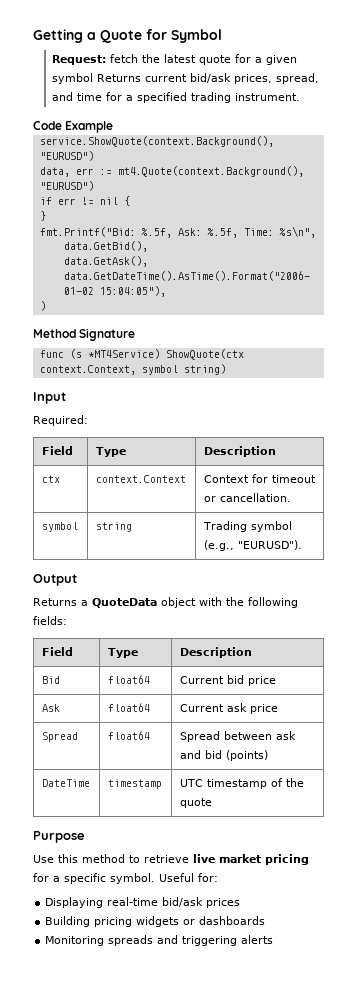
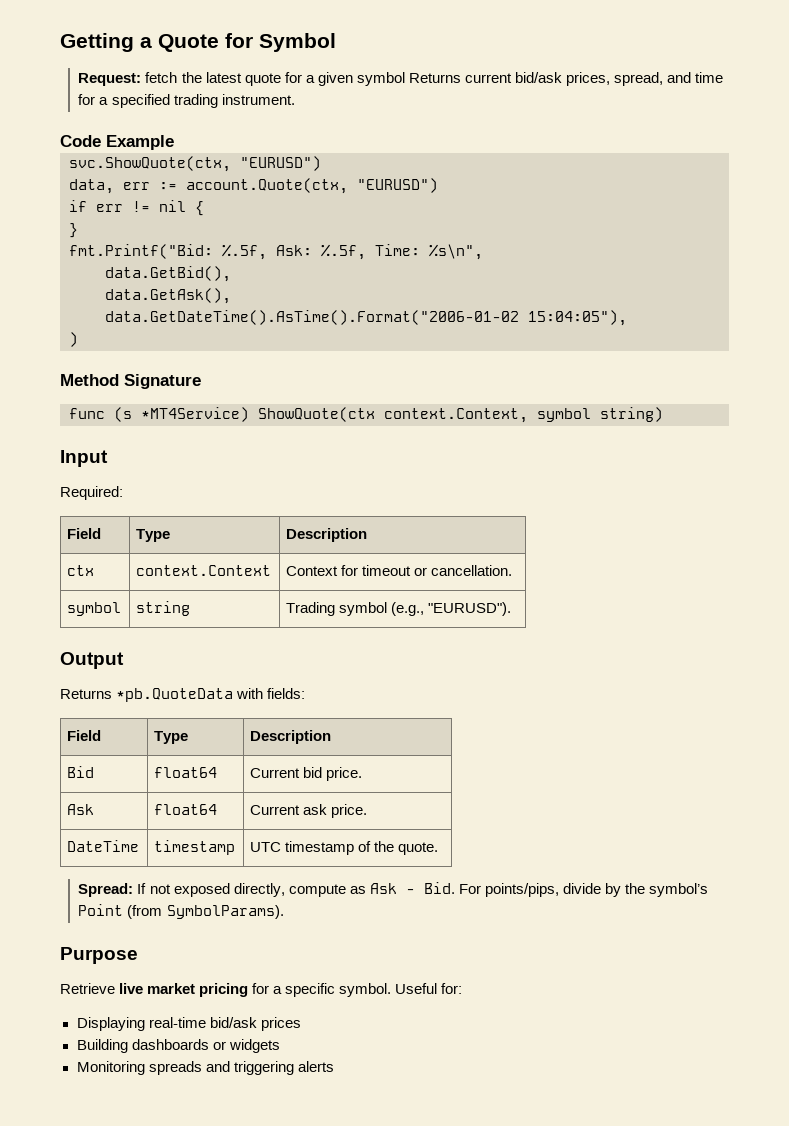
- service.ShowQuote(context.Background(), "EURUSD")
+ svc.ShowQuote(ctx, "EURUSD")
- data, err := mt4.Quote(context.Background(), "EURUSD")
+ data, err := account.Quote(ctx, "EURUSD")
- Returns a QuoteData object with the following fields:
+ Returns *pb.QuoteData with fields:
- Bid | float64 | Current bid price
+ Bid | float64 | Current bid price.
- Ask | float64 | Current ask price
- Spread | float64 | Spread between ask and bid (points)
+ Ask | float64 | Current ask price.
- DateTime | timestamp | UTC timestamp of the quote
+ DateTime | timestamp | UTC timestamp of the quote.
+ Spread: If not exposed directly, compute as Ask - Bid. For points/pips, divide by the symbol’s Point (from SymbolParams).
  Purpose
- Use this method to retrieve live market pricing for a specific symbol.
+ Retrieve live market pricing for a specific symbol.
- Building pricing widgets or dashboards
+ Building dashboards or widgets

